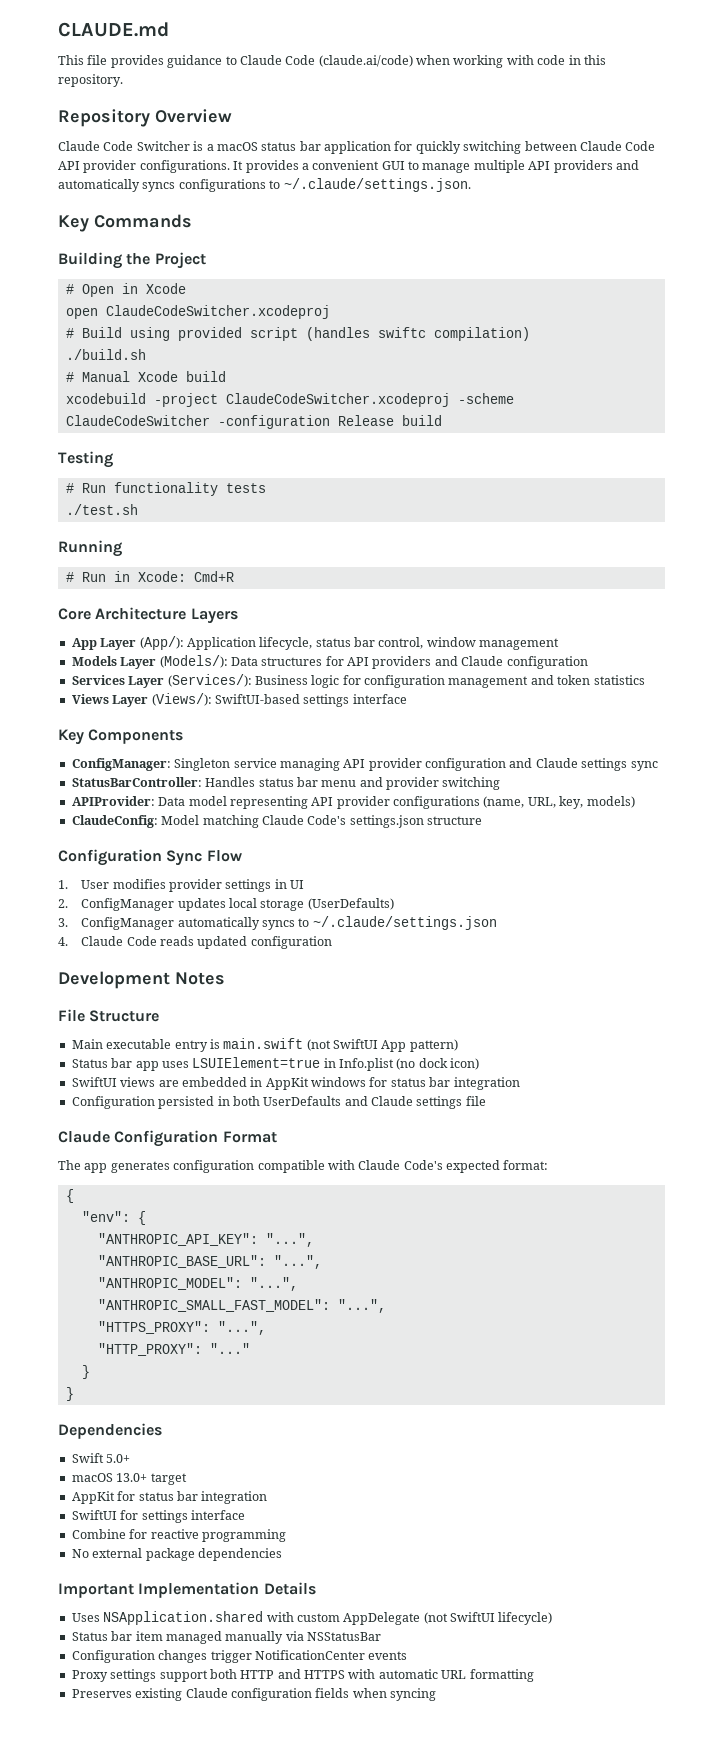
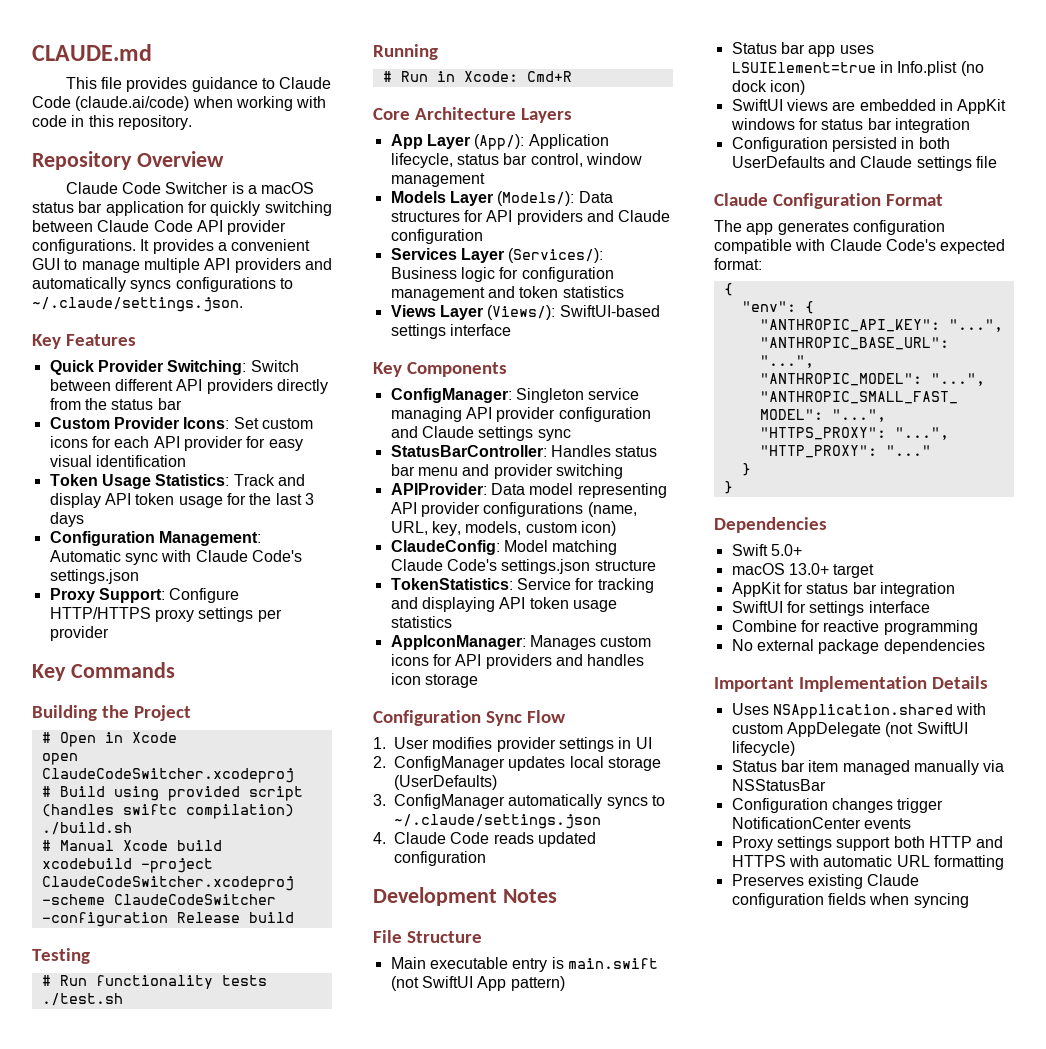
+ Key Features
+ Quick Provider Switching: Switch between different API providers directly from the status bar
+ Custom Provider Icons: Set custom icons for each API provider for easy visual identification
+ Token Usage Statistics: Track and display API token usage for the last 3 days
+ Configuration Management: Automatic sync with Claude Code's settings.json
+ Proxy Support: Configure HTTP/HTTPS proxy settings per provider
- APIProvider: Data model representing API provider configurations (name, URL, key, models)
+ APIProvider: Data model representing API provider configurations (name, URL, key, models, custom icon)
+ TokenStatistics: Service for tracking and displaying API token usage statistics
+ AppIconManager: Manages custom icons for API providers and handles icon storage

